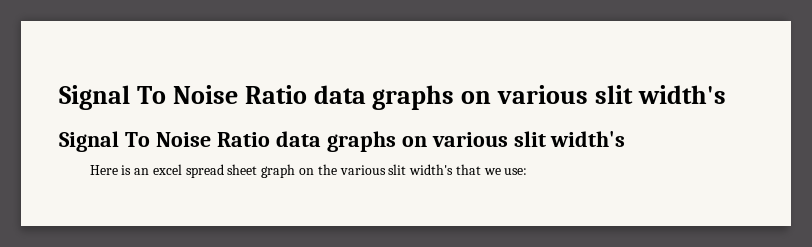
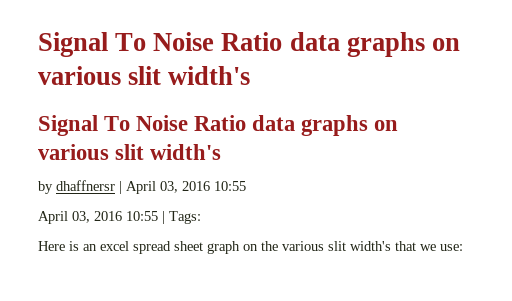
+ by dhaffnersr | April 03, 2016 10:55
+ April 03, 2016 10:55 | Tags:

